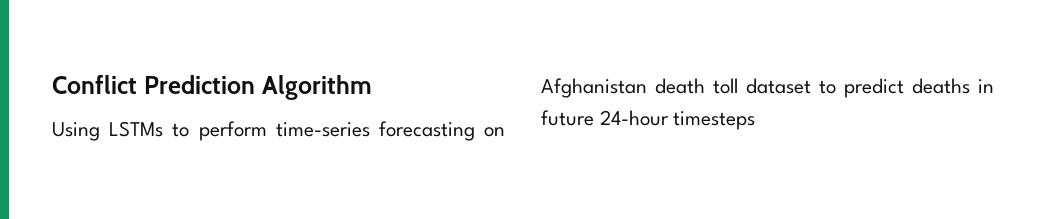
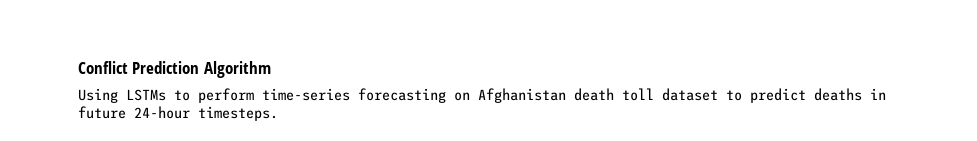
- Using LSTMs to perform time-series forecasting on Afghanistan death toll dataset to predict deaths in future 24-hour timesteps
+ Using LSTMs to perform time-series forecasting on Afghanistan death toll dataset to predict deaths in future 24-hour timesteps.

